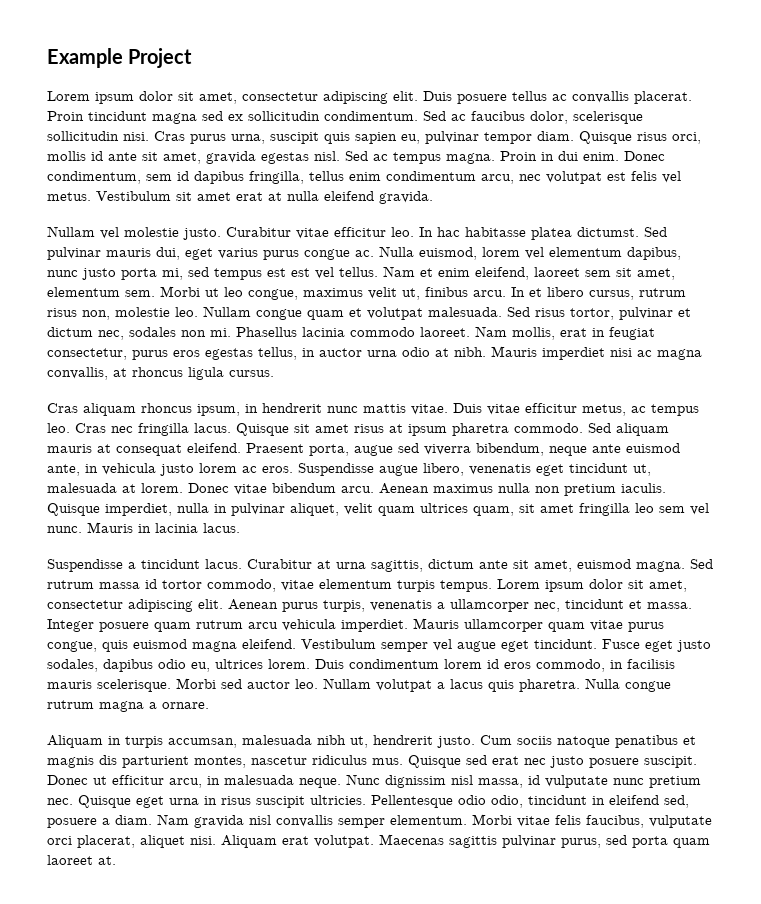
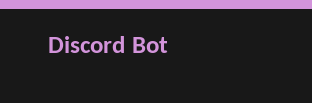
- Example Project
- Lorem ipsum dolor sit amet, consectetur adipiscing elit. Duis posuere tellus ac convallis placerat. Proin tincidunt magna sed ex sollicitudin condimentum. Sed ac faucibus dolor, scelerisque sollicitudin nisi. Cras purus urna, suscipit quis sapien eu, pulvinar tempor diam. Quisque risus orci, mollis id ante sit amet, gravida egestas nisl. Sed ac tempus magna. Proin in dui enim. Donec condimentum, sem id dapibus fringilla, tellus enim condimentum arcu, nec volutpat est felis vel metus. Vestibulum sit amet erat at nulla eleifend gravida.
- Nullam vel molestie justo. Curabitur vitae efficitur leo. In hac habitasse platea dictumst. Sed pulvinar mauris dui, eget varius purus congue ac. Nulla euismod, lorem vel elementum dapibus, nunc justo porta mi, sed tempus est est vel tellus. Nam et enim eleifend, laoreet sem sit amet, elementum sem. Morbi ut leo congue, maximus velit ut, finibus arcu. In et libero cursus, rutrum risus non, molestie leo. Nullam congue quam et volutpat malesuada. Sed risus tortor, pulvinar et dictum nec, sodales non mi. Phasellus lacinia commodo laoreet. Nam mollis, erat in feugiat consectetur, purus eros egestas tellus, in auctor urna odio at nibh. Mauris imperdiet nisi ac magna convallis, at rhoncus ligula cursus.
- Cras aliquam rhoncus ipsum, in hendrerit nunc mattis vitae. Duis vitae efficitur metus, ac tempus leo. Cras nec fringilla lacus. Quisque sit amet risus at ipsum pharetra commodo. Sed aliquam mauris at consequat eleifend. Praesent porta, augue sed viverra bibendum, neque ante euismod ante, in vehicula justo lorem ac eros. Suspendisse augue libero, venenatis eget tincidunt ut, malesuada at lorem. Donec vitae bibendum arcu. Aenean maximus nulla non pretium iaculis. Quisque imperdiet, nulla in pulvinar aliquet, velit quam ultrices quam, sit amet fringilla leo sem vel nunc. Mauris in lacinia lacus.
- Suspendisse a tincidunt lacus. Curabitur at urna sagittis, dictum ante sit amet, euismod magna. Sed rutrum massa id tortor commodo, vitae elementum turpis tempus. Lorem ipsum dolor sit amet, consectetur adipiscing elit. Aenean purus turpis, venenatis a ullamcorper nec, tincidunt et massa. Integer posuere quam rutrum arcu vehicula imperdiet. Mauris ullamcorper quam vitae purus congue, quis euismod magna eleifend. Vestibulum semper vel augue eget tincidunt. Fusce eget justo sodales, dapibus odio eu, ultrices lorem. Duis condimentum lorem id eros commodo, in facilisis mauris scelerisque. Morbi sed auctor leo. Nullam volutpat a lacus quis pharetra. Nulla congue rutrum magna a ornare.
- Aliquam in turpis accumsan, malesuada nibh ut, hendrerit justo. Cum sociis natoque penatibus et magnis dis parturient montes, nascetur ridiculus mus. Quisque sed erat nec justo posuere suscipit. Donec ut efficitur arcu, in malesuada neque. Nunc dignissim nisl massa, id vulputate nunc pretium nec. Quisque eget urna in risus suscipit ultricies. Pellentesque odio odio, tincidunt in eleifend sed, posuere a diam. Nam gravida nisl convallis semper elementum. Morbi vitae felis faucibus, vulputate orci placerat, aliquet nisi. Aliquam erat volutpat. Maecenas sagittis pulvinar purus, sed porta quam laoreet at.
+ Discord Bot

